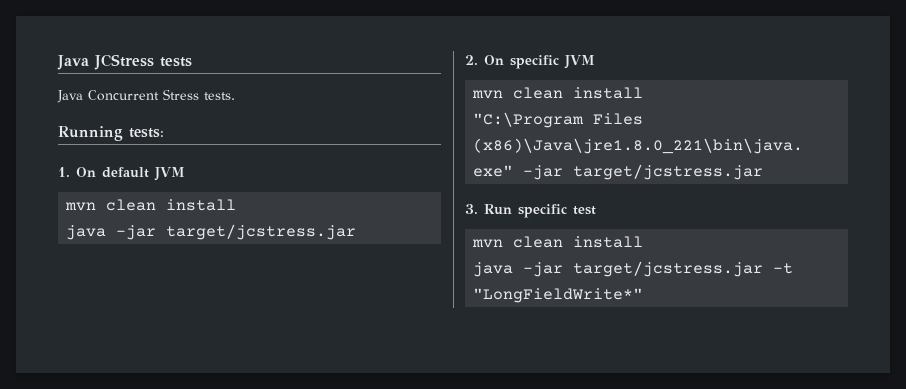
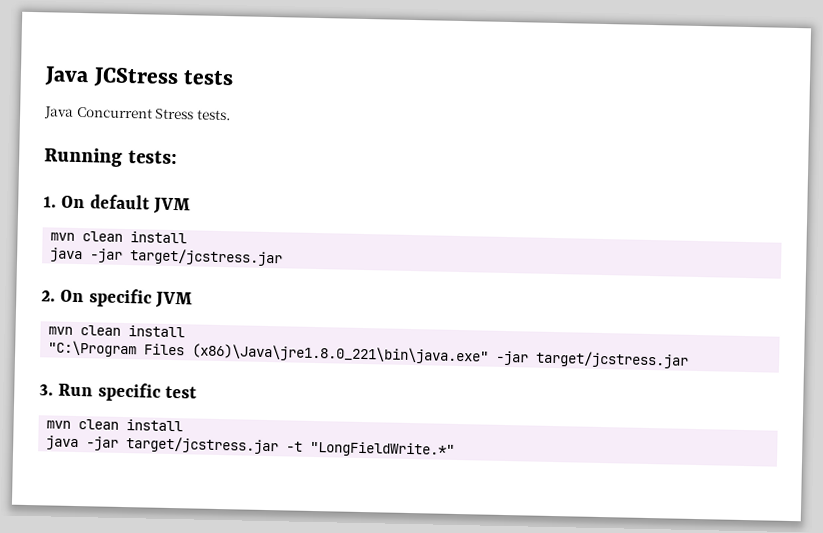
- java -jar target/jcstress.jar -t "LongFieldWrite*"
+ java -jar target/jcstress.jar -t "LongFieldWrite.*"

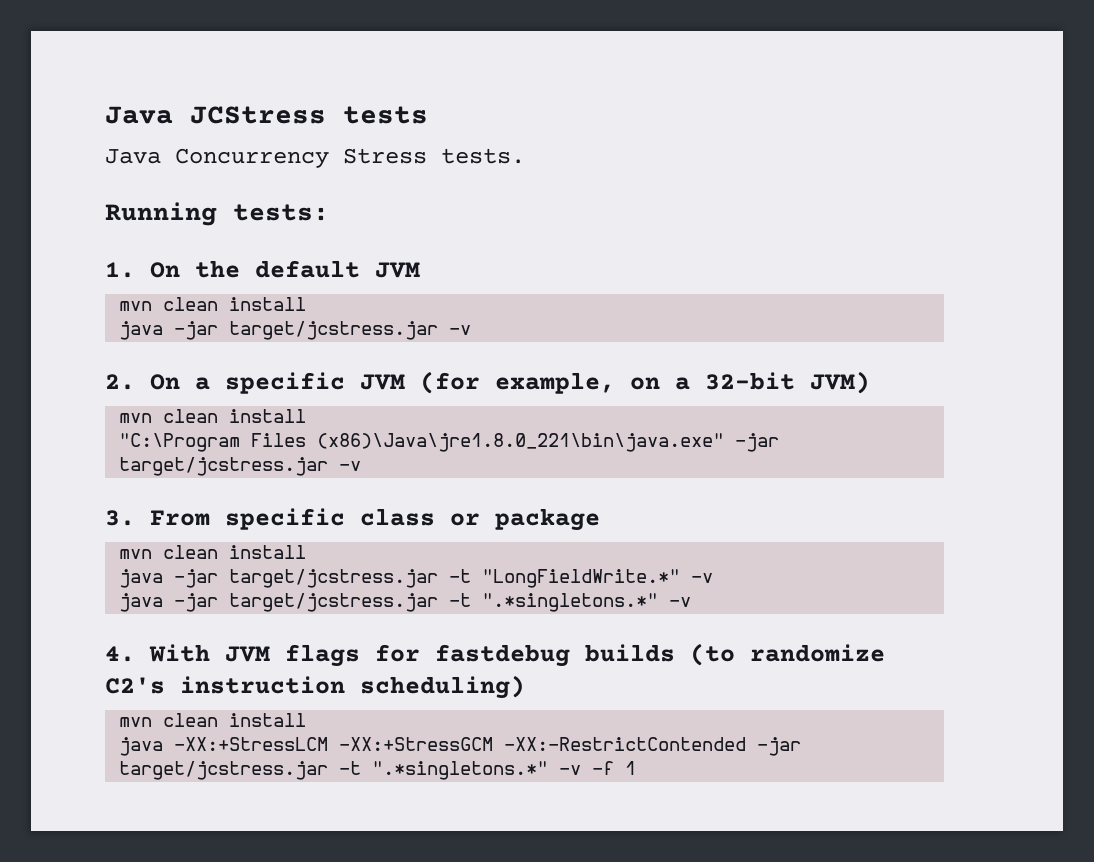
- Java Concurrent Stress tests.
+ Java Concurrency Stress tests.
- 1. On default JVM
+ 1. On the default JVM
  mvn clean install
- java -jar target/jcstress.jar
+ java -jar target/jcstress.jar -v
- 2. On specific JVM
+ 2. On a specific JVM (for example, on a 32-bit JVM)
- "C:\Program Files (x86)\Java\jre1.8.0_221\bin\java.exe" -jar target/jcstress.jar
+ "C:\Program Files (x86)\Java\jre1.8.0_221\bin\java.exe" -jar target/jcstress.jar -v
- 3. Run specific test
+ 3. From specific class or package
- java -jar target/jcstress.jar -t "LongFieldWrite.*"
+ java -jar target/jcstress.jar -t "LongFieldWrite.*" -v
+ java -jar target/jcstress.jar -t ".*singletons.*" -v
+ 4. With JVM flags for fastdebug builds (to randomize C2's instruction scheduling)
+ mvn clean install
+ java -XX:+StressLCM -XX:+StressGCM -XX:-RestrictContended -jar target/jcstress.jar -t ".*singletons.*" -v -f 1

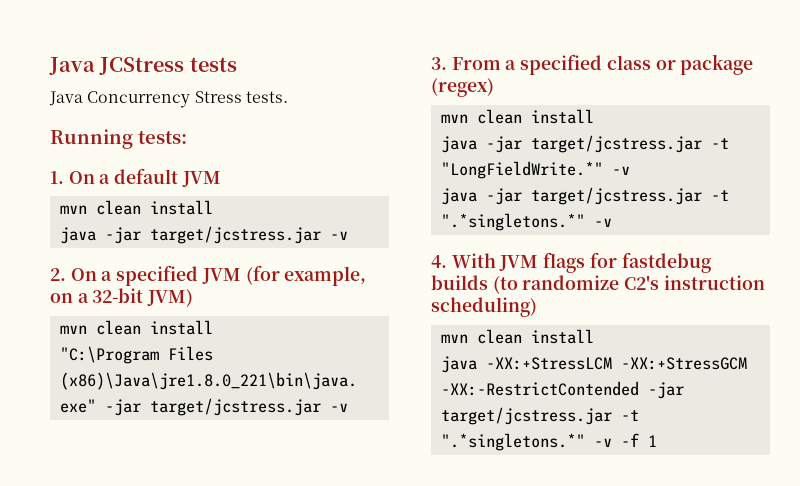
- 1. On the default JVM
+ 1. On a default JVM
- 2. On a specific JVM (for example, on a 32-bit JVM)
+ 2. On a specified JVM (for example, on a 32-bit JVM)
- 3. From specific class or package
+ 3. From a specified class or package (regex)

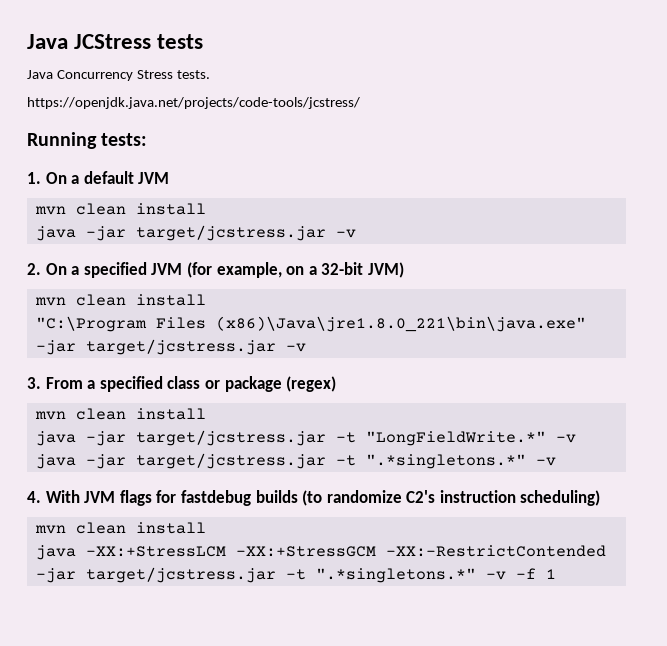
+ https://openjdk.java.net/projects/code-tools/jcstress/

